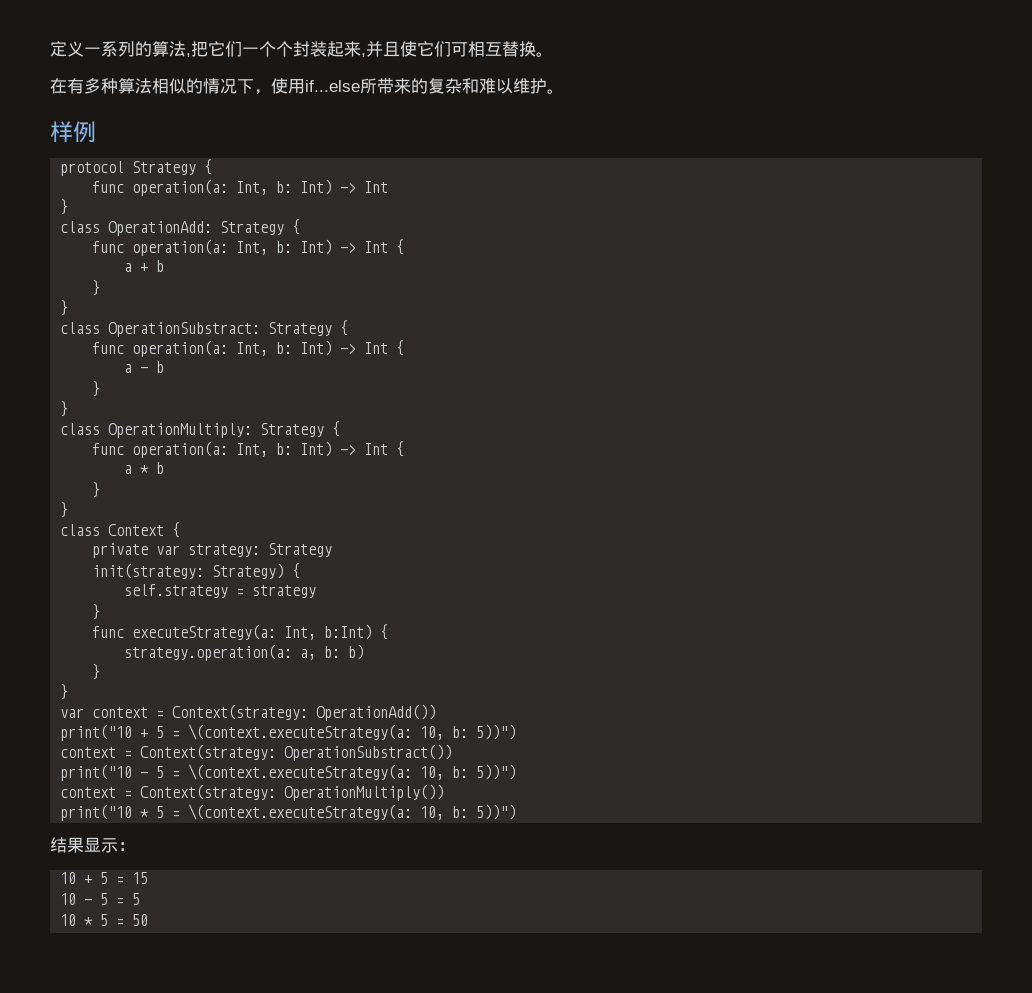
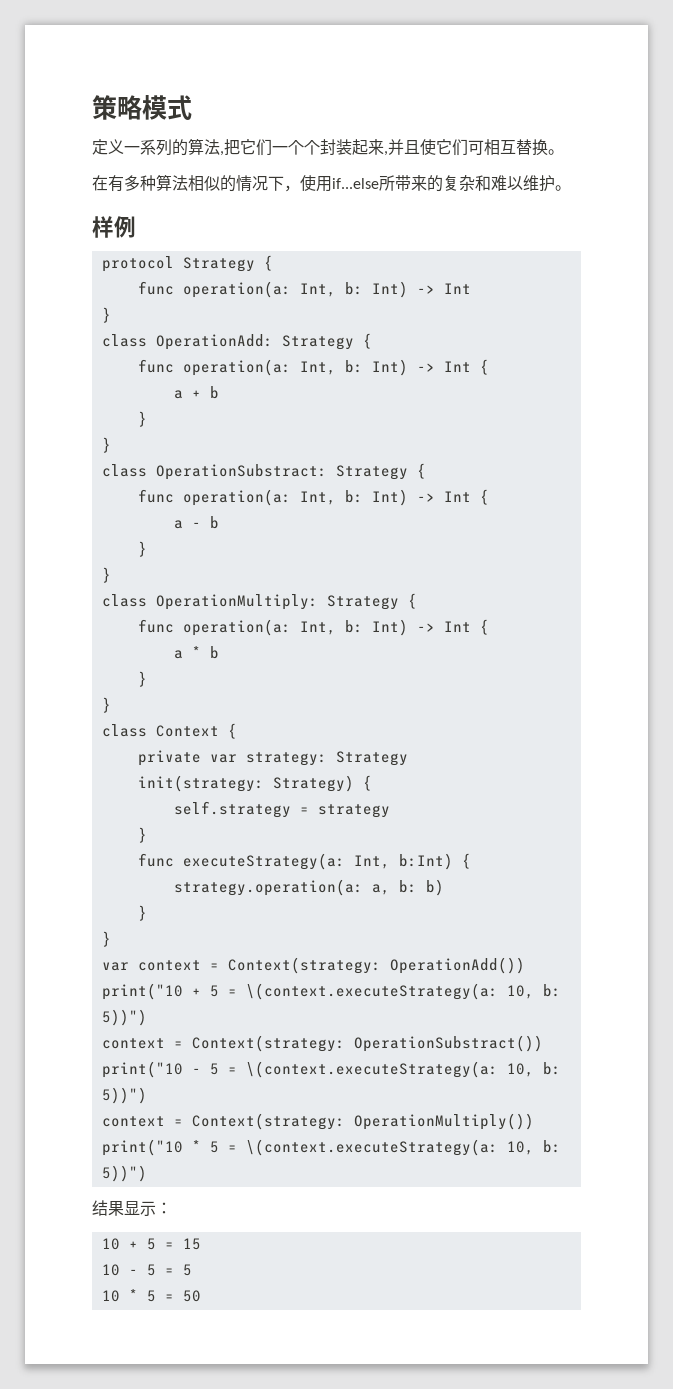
+ 策略模式

